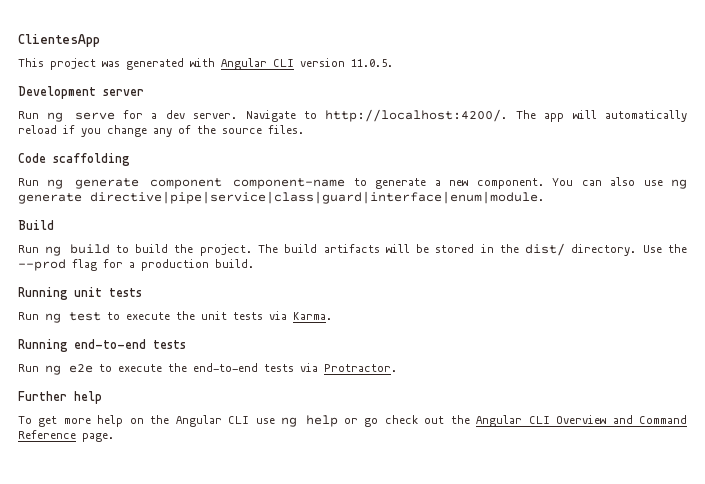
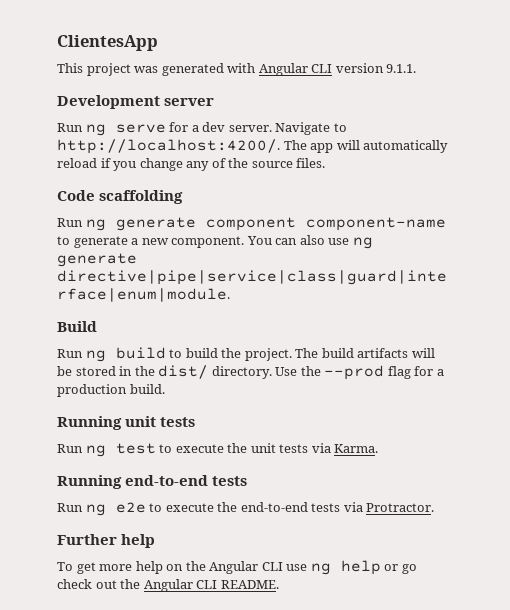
- This project was generated with Angular CLI version 11.0.5.
+ This project was generated with Angular CLI version 9.1.1.
- To get more help on the Angular CLI use ng help or go check out the Angular CLI Overview and Command Reference page.
+ To get more help on the Angular CLI use ng help or go check out the Angular CLI README.

